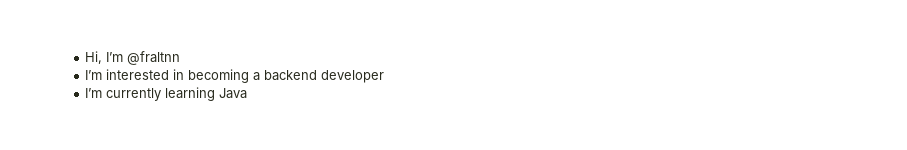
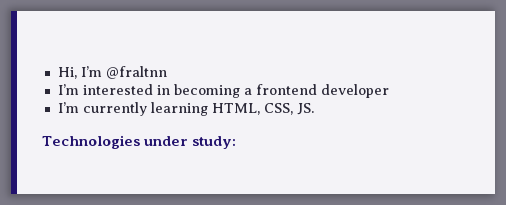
- I’m interested in becoming a backend developer
+ I’m interested in becoming a frontend developer
- I’m currently learning Java
+ I’m currently learning HTML, CSS, JS.
+ Technologies under study:

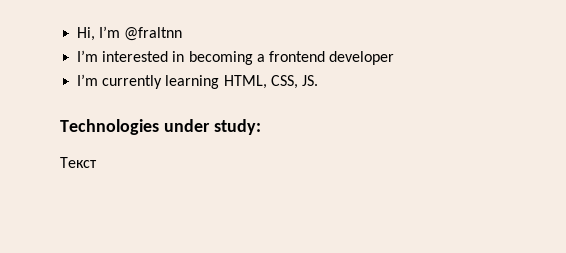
+ Текст

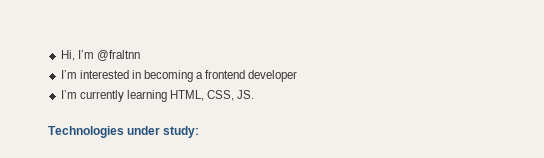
- Текст

